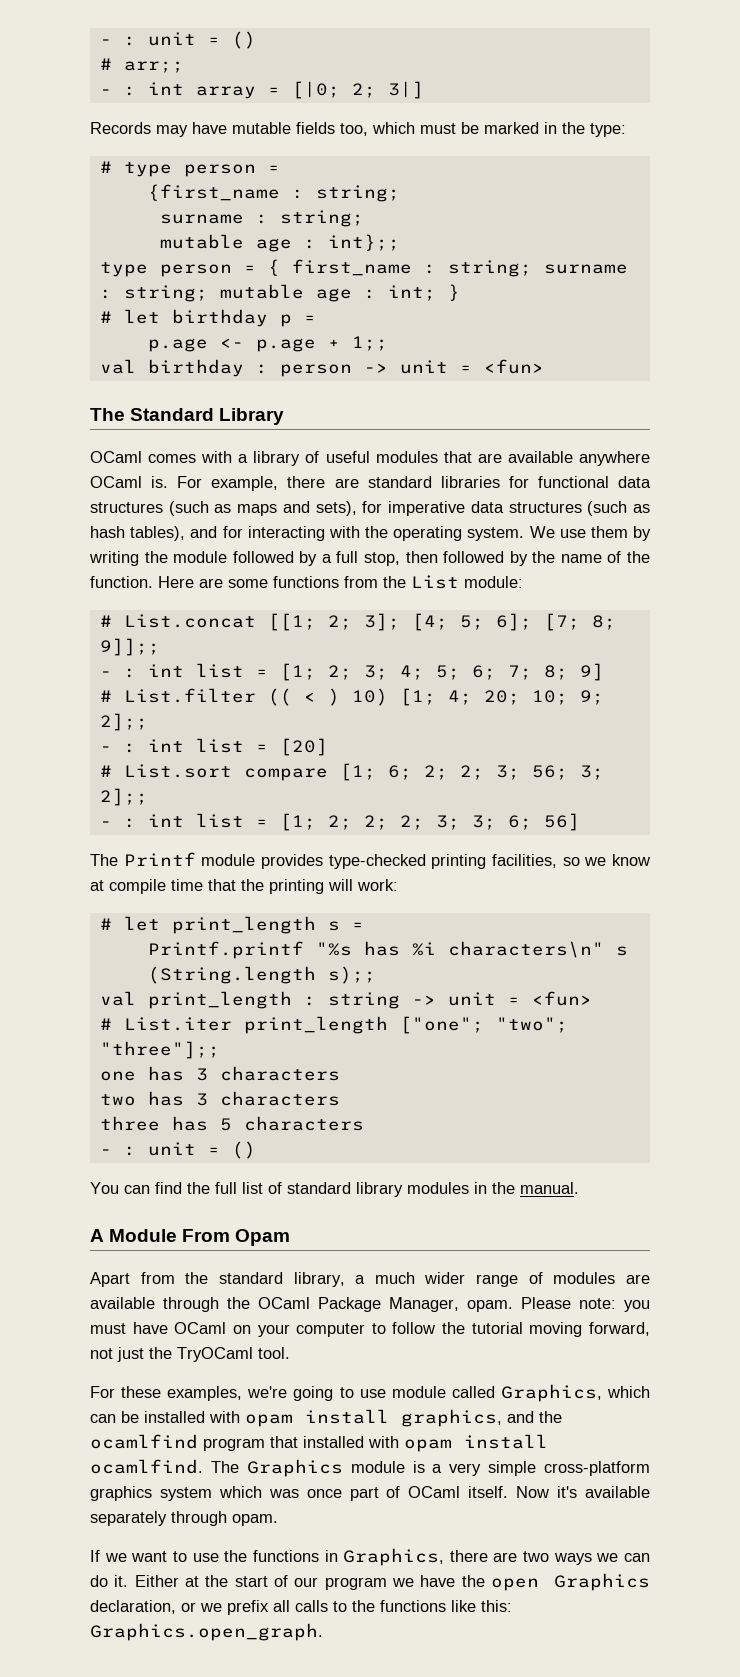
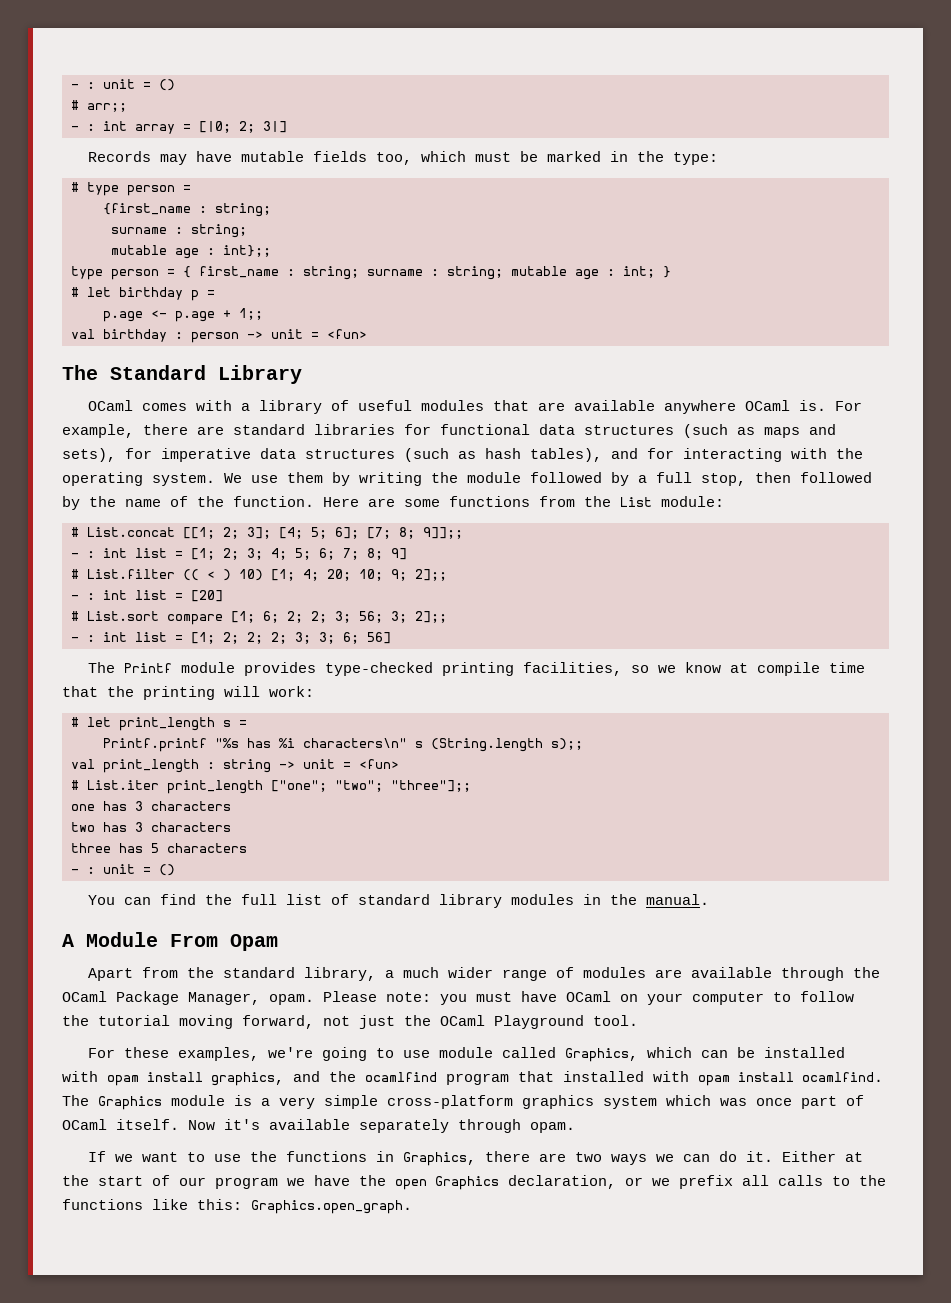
- Please note: you must have OCaml on your computer to follow the tutorial moving forward, not just the TryOCaml tool.
+ Please note: you must have OCaml on your computer to follow the tutorial moving forward, not just the OCaml Playground tool.

